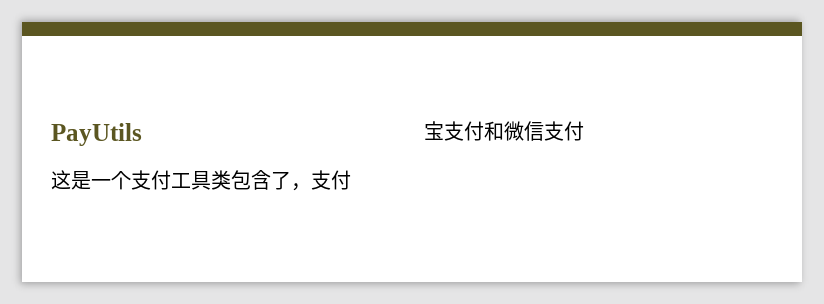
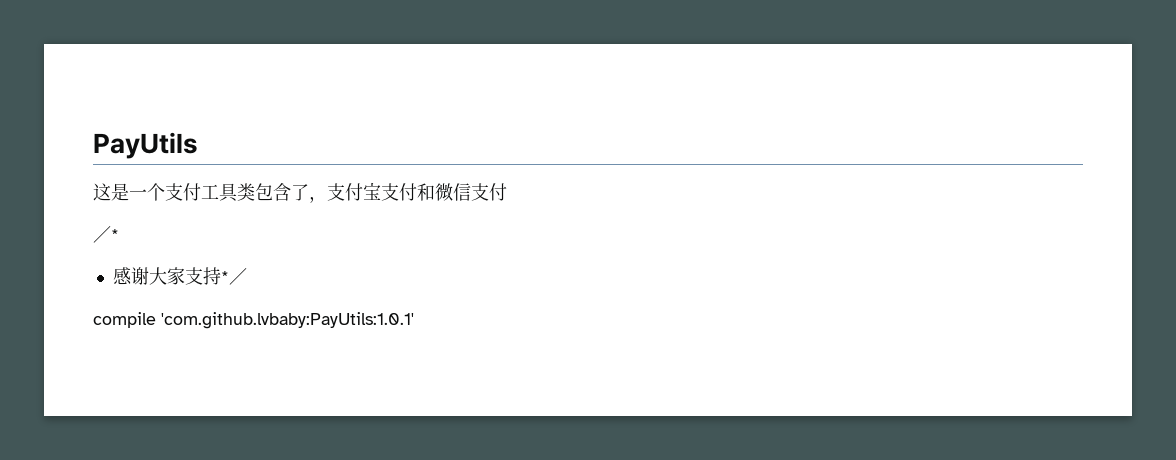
+ ／*
+ 感谢大家支持*／
+ compile 'com.github.lvbaby:PayUtils:1.0.1'

